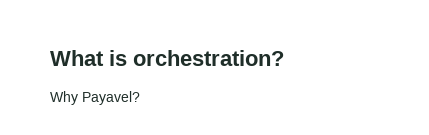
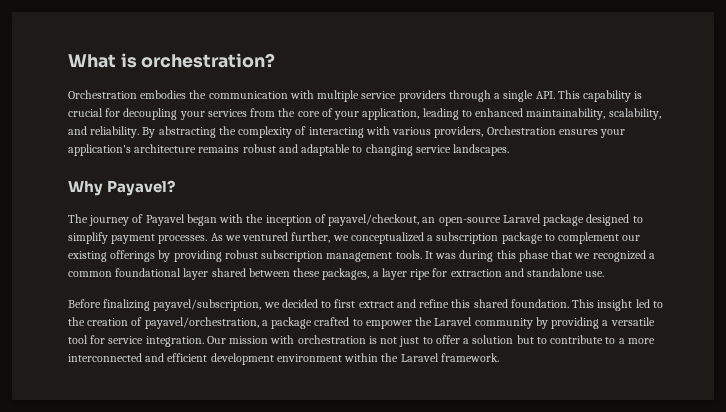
+ Orchestration embodies the communication with multiple service providers through a single API. This capability is crucial for decoupling your services from the core of your application, leading to enhanced maintainability, scalability, and reliability. By abstracting the complexity of interacting with various providers, Orchestration ensures your application's architecture remains robust and adaptable to changing service landscapes.
  Why Payavel?
+ The journey of Payavel began with the inception of payavel/checkout, an open-source Laravel package designed to simplify payment processes. As we ventured further, we conceptualized a subscription package to complement our existing offerings by providing robust subscription management tools. It was during this phase that we recognized a common foundational layer shared between these packages, a layer ripe for extraction and standalone use.
+ Before finalizing payavel/subscription, we decided to first extract and refine this shared foundation. This insight led to the creation of payavel/orchestration, a package crafted to empower the Laravel community by providing a versatile tool for service integration. Our mission with orchestration is not just to offer a solution but to contribute to a more interconnected and efficient development environment within the Laravel framework.

